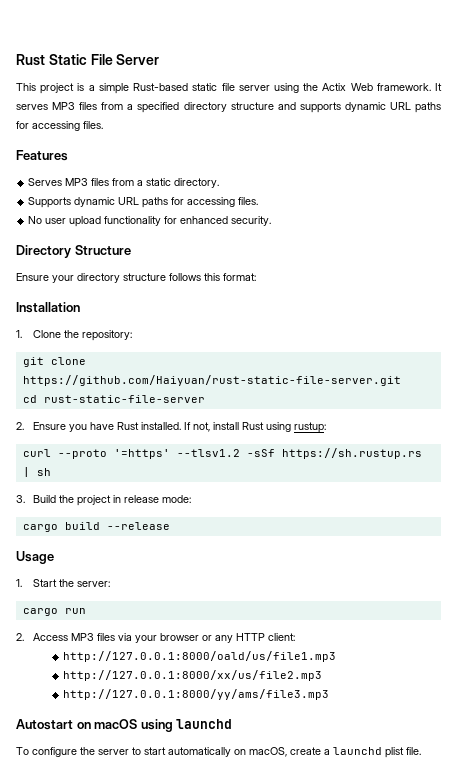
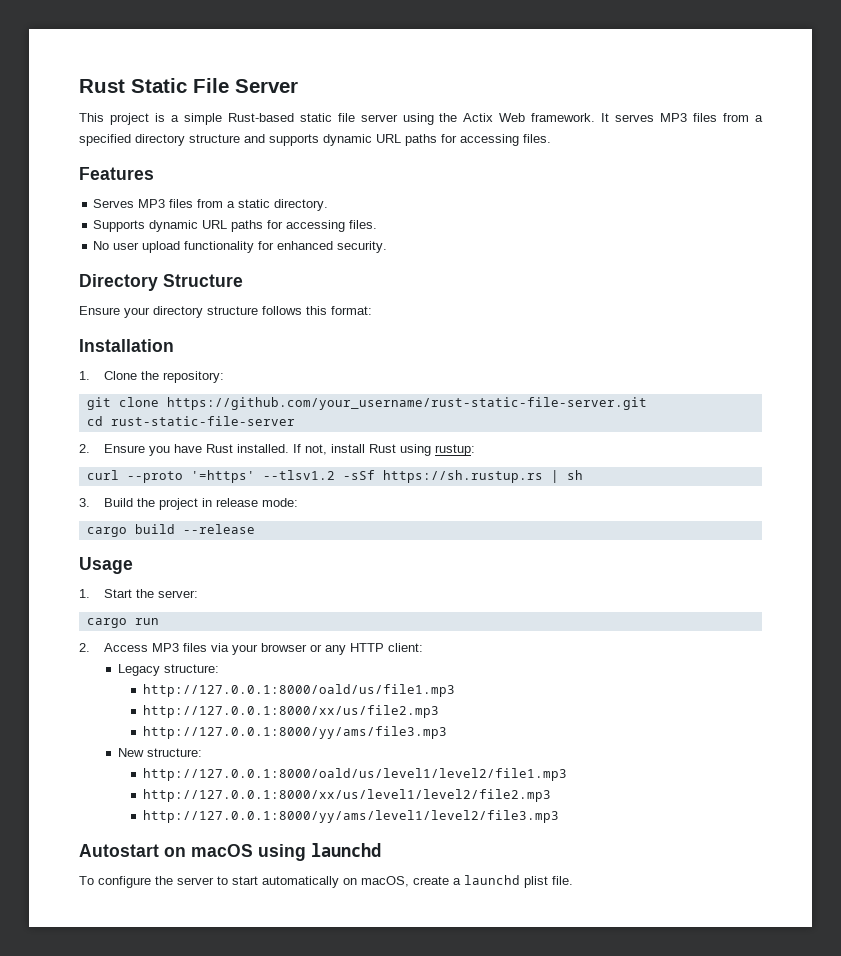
- git clone https://github.com/Haiyuan/rust-static-file-server.git
+ git clone https://github.com/your_username/rust-static-file-server.git
+ Legacy structure:
+ New structure:
+ http://127.0.0.1:8000/oald/us/level1/level2/file1.mp3
+ http://127.0.0.1:8000/xx/us/level1/level2/file2.mp3
+ http://127.0.0.1:8000/yy/ams/level1/level2/file3.mp3

